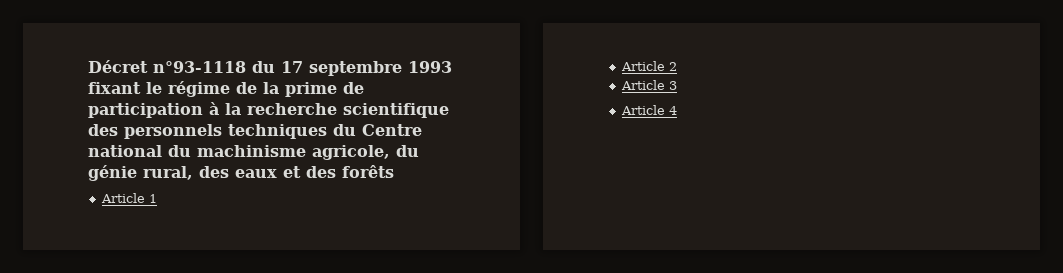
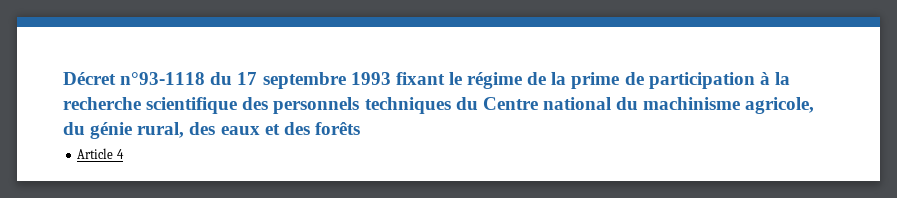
- Article 1
- Article 2
- Article 3

